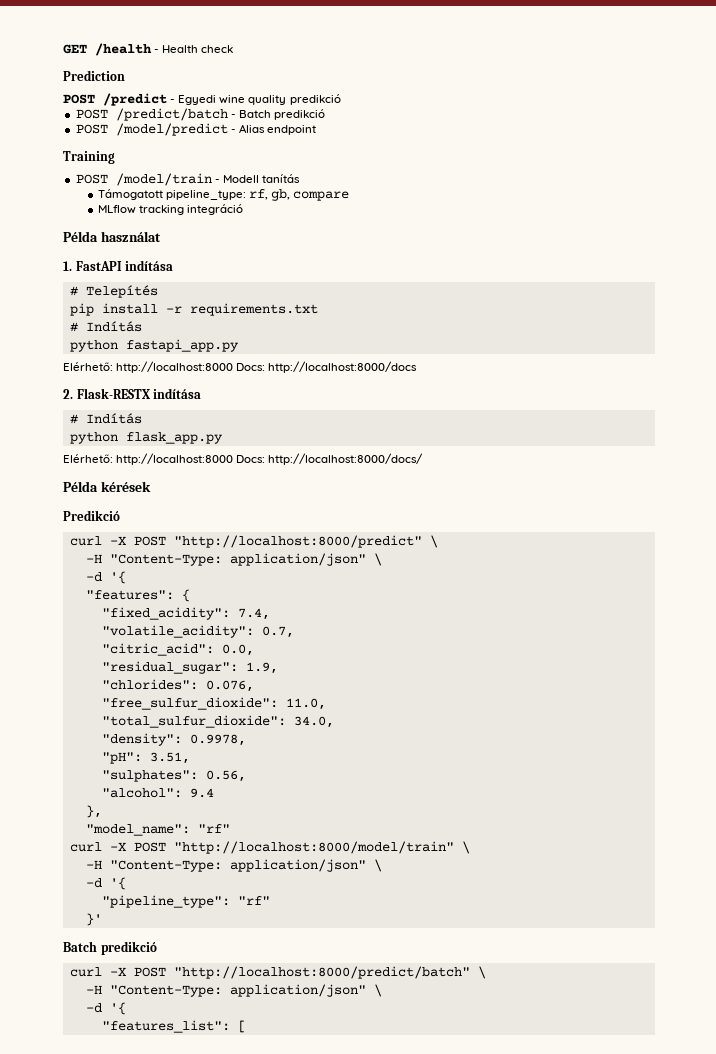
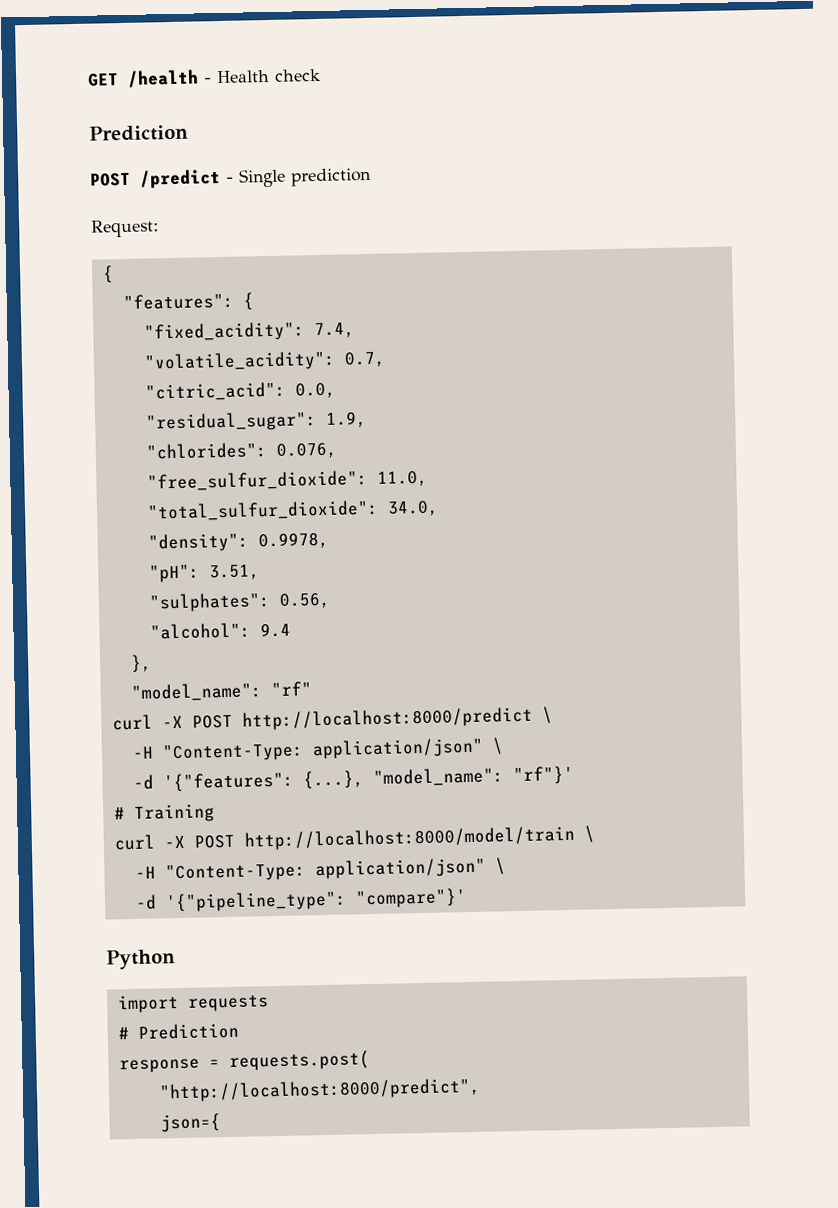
- POST /predict - Egyedi wine quality predikció
- POST /predict/batch - Batch predikció
- POST /model/predict - Alias endpoint
- Training
- POST /model/train - Modell tanítás
- Támogatott pipeline_type: rf, gb, compare
- MLflow tracking integráció
- Példa használat
- 1. FastAPI indítása
- # Telepítés
- pip install -r requirements.txt
- # Indítás
- python fastapi_app.py
- Elérhető: http://localhost:8000 Docs: http://localhost:8000/docs
- 2. Flask-RESTX indítása
- # Indítás
- python flask_app.py
- Elérhető: http://localhost:8000 Docs: http://localhost:8000/docs/
- Példa kérések
- Predikció
- curl -X POST "http://localhost:8000/predict" \
- -H "Content-Type: application/json" \
- -d '{
+ POST /predict - Single prediction
+ Request:
+ {
- curl -X POST "http://localhost:8000/model/train" \
+ curl -X POST http://localhost:8000/predict \
  -H "Content-Type: application/json" \
- -d '{
- "pipeline_type": "rf"
- }'
- Batch predikció
- curl -X POST "http://localhost:8000/predict/batch" \
+ -d '{"features": {...}, "model_name": "rf"}'
+ # Training
+ curl -X POST http://localhost:8000/model/train \
  -H "Content-Type: application/json" \
- -d '{
- "features_list": [
+ -d '{"pipeline_type": "compare"}'
+ Python
+ import requests
+ # Prediction
+ response = requests.post(
+ "http://localhost:8000/predict",
+ json={

